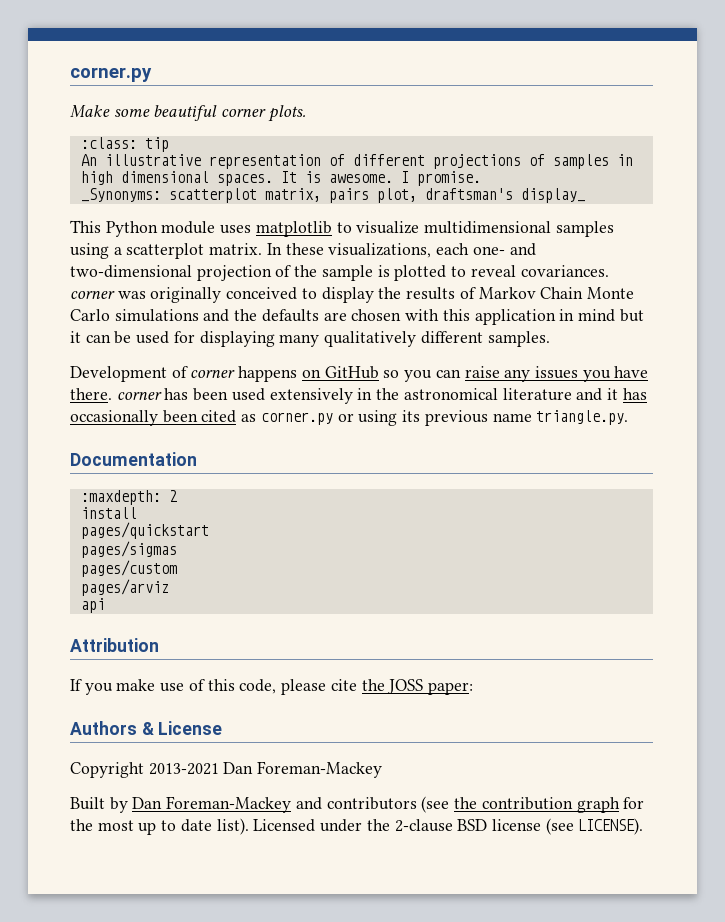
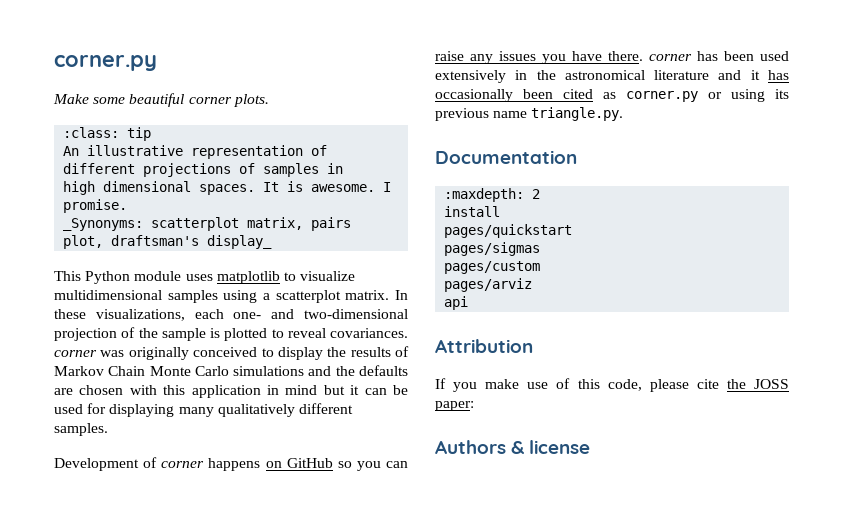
- Authors & License
- Copyright 2013-2021 Dan Foreman-Mackey
- Built by Dan Foreman-Mackey and contributors (see the contribution graph for the most up to date list). Licensed under the 2-clause BSD license (see LICENSE).
+ Authors & license

